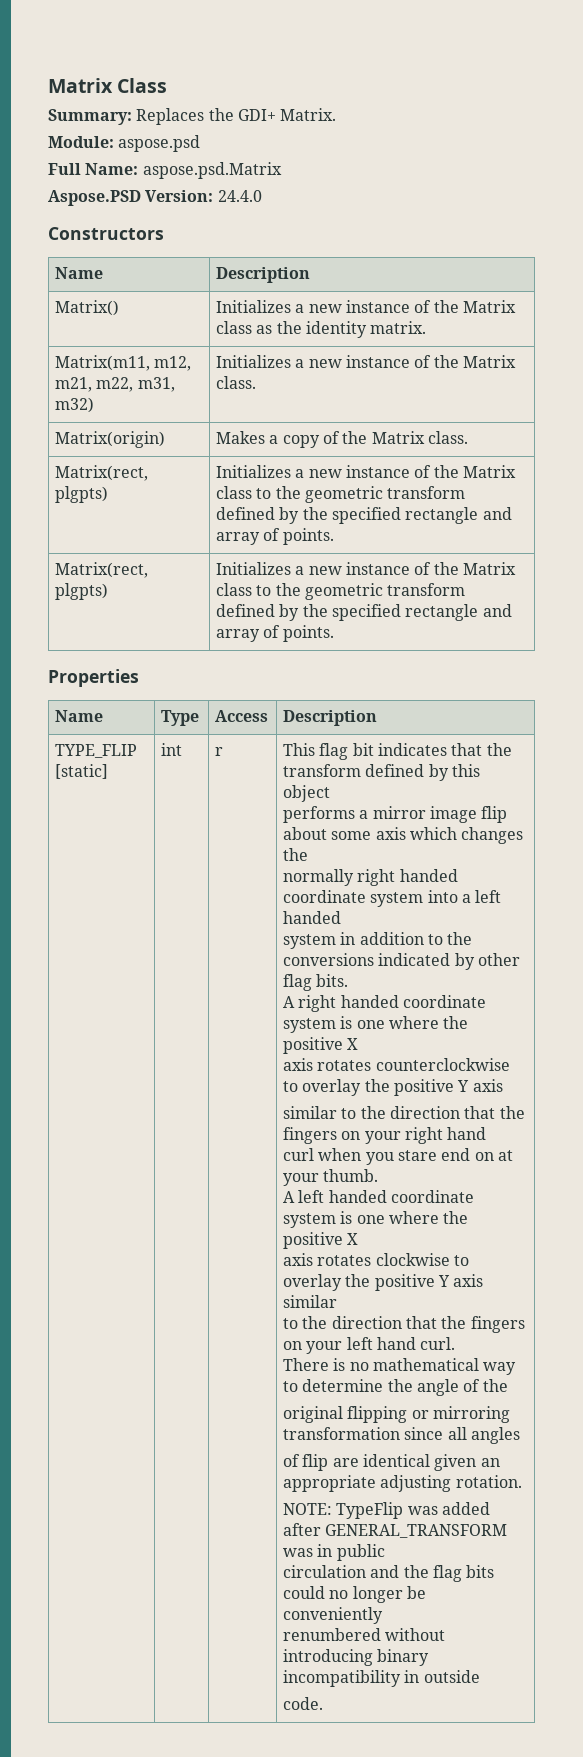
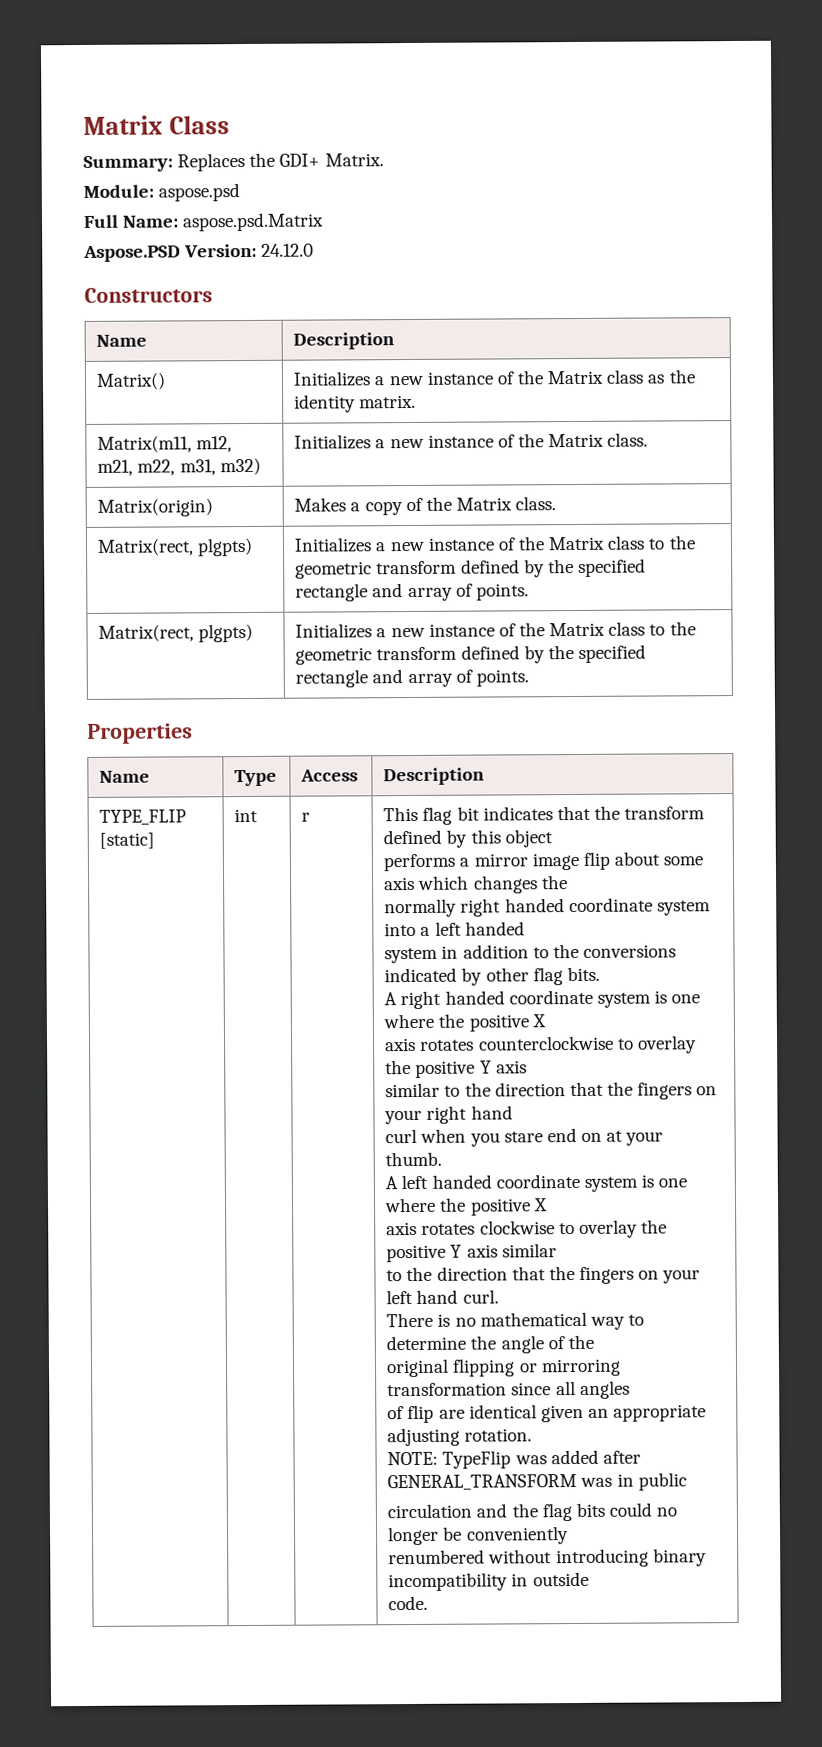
- Aspose.PSD Version: 24.4.0
+ Aspose.PSD Version: 24.12.0

